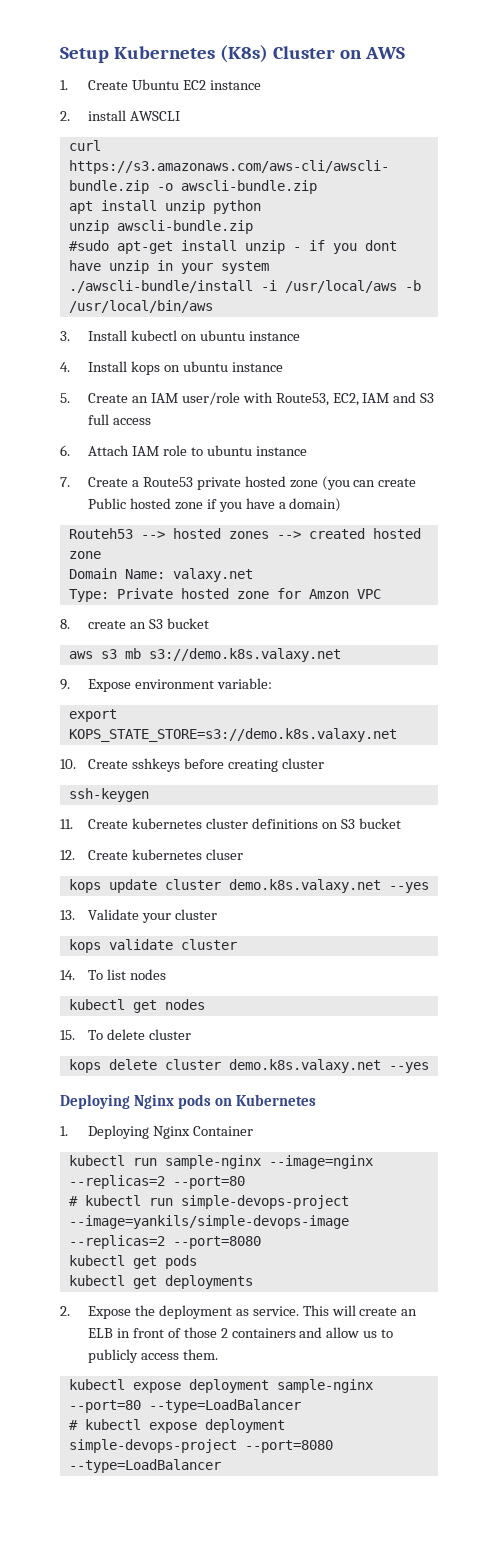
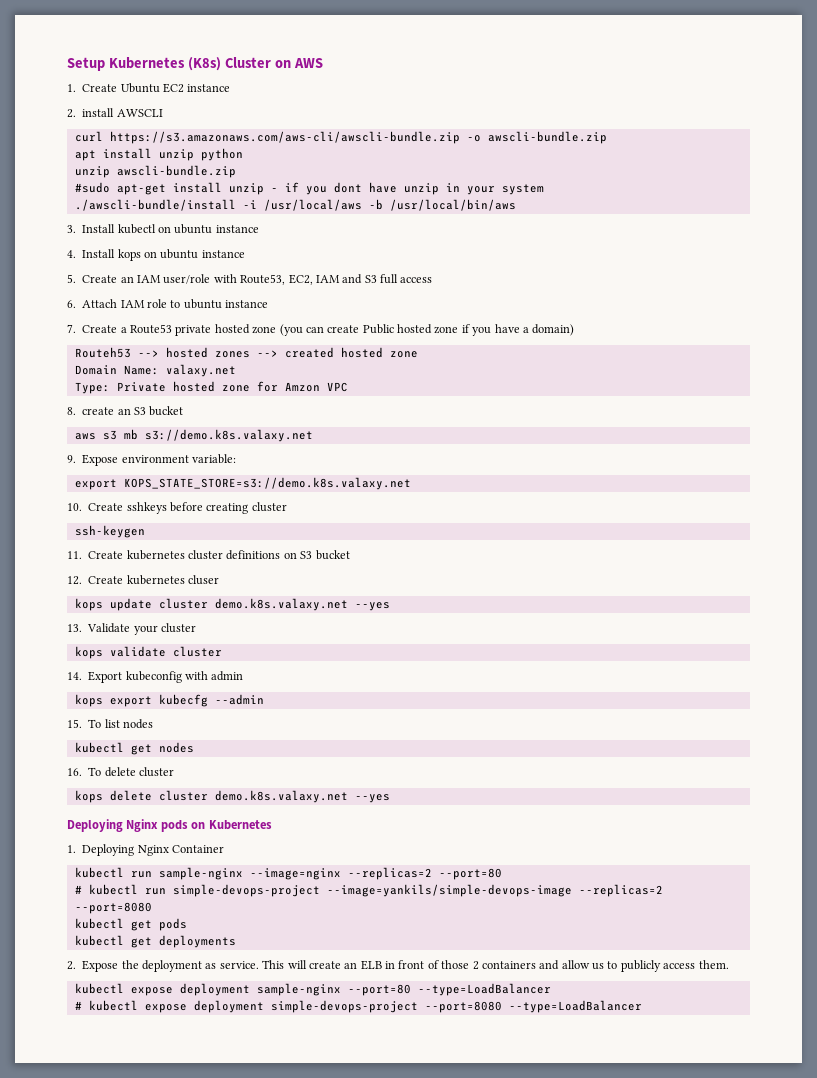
- 14. To list nodes
+ 14. Export kubeconfig with admin
+ kops export kubecfg --admin
+ 15. To list nodes
- 15. To delete cluster
+ 16. To delete cluster

